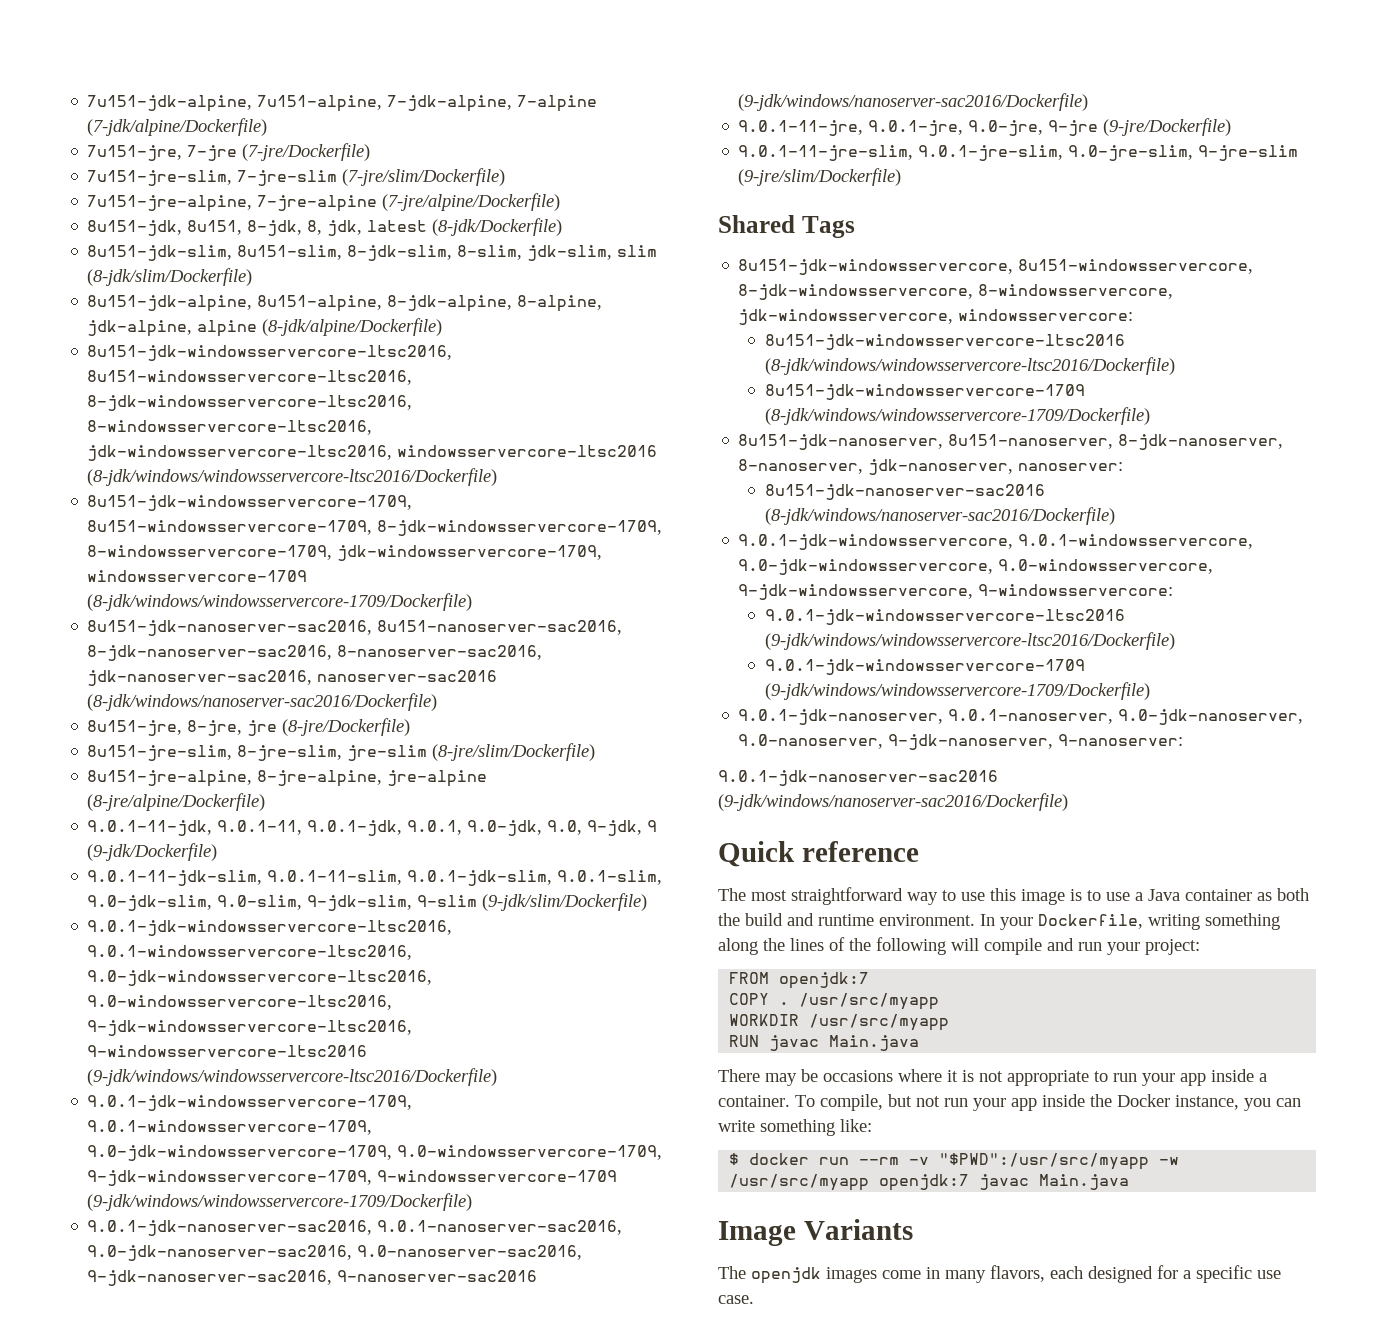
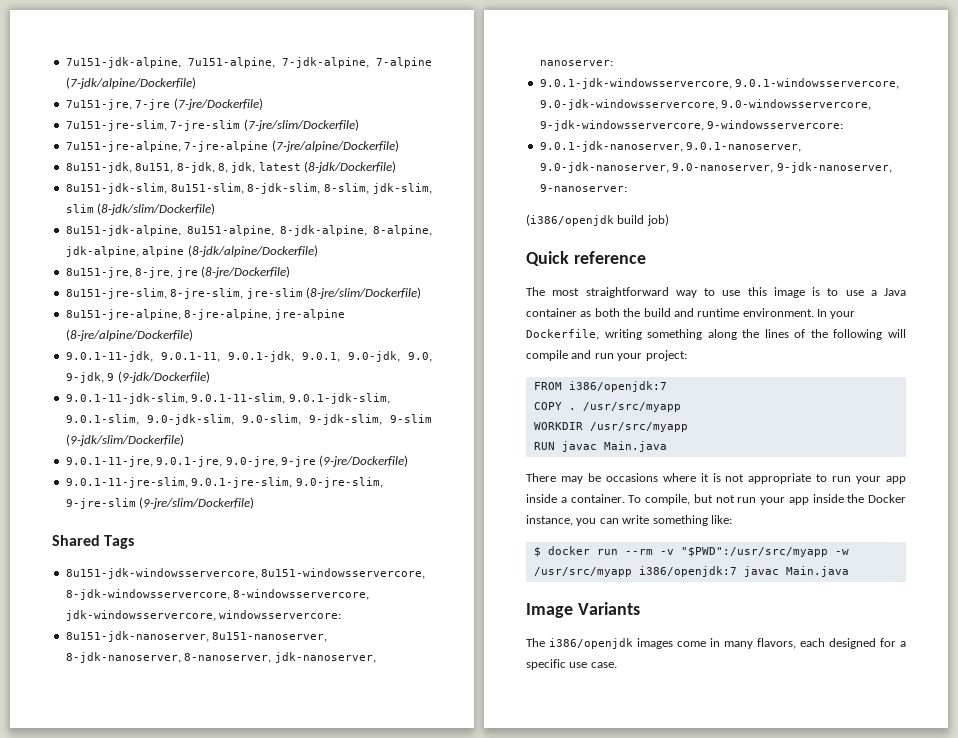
- 8u151-jdk-windowsservercore-ltsc2016, 8u151-windowsservercore-ltsc2016, 8-jdk-windowsservercore-ltsc2016, 8-windowsservercore-ltsc2016, jdk-windowsservercore-ltsc2016, windowsservercore-ltsc2016 (8-jdk/windows/windowsservercore-ltsc2016/Dockerfile)
- 8u151-jdk-windowsservercore-1709, 8u151-windowsservercore-1709, 8-jdk-windowsservercore-1709, 8-windowsservercore-1709, jdk-windowsservercore-1709, windowsservercore-1709 (8-jdk/windows/windowsservercore-1709/Dockerfile)
- 8u151-jdk-nanoserver-sac2016, 8u151-nanoserver-sac2016, 8-jdk-nanoserver-sac2016, 8-nanoserver-sac2016, jdk-nanoserver-sac2016, nanoserver-sac2016 (8-jdk/windows/nanoserver-sac2016/Dockerfile)
- 9.0.1-jdk-windowsservercore-ltsc2016, 9.0.1-windowsservercore-ltsc2016, 9.0-jdk-windowsservercore-ltsc2016, 9.0-windowsservercore-ltsc2016, 9-jdk-windowsservercore-ltsc2016, 9-windowsservercore-ltsc2016 (9-jdk/windows/windowsservercore-ltsc2016/Dockerfile)
- 9.0.1-jdk-windowsservercore-1709, 9.0.1-windowsservercore-1709, 9.0-jdk-windowsservercore-1709, 9.0-windowsservercore-1709, 9-jdk-windowsservercore-1709, 9-windowsservercore-1709 (9-jdk/windows/windowsservercore-1709/Dockerfile)
- 9.0.1-jdk-nanoserver-sac2016, 9.0.1-nanoserver-sac2016, 9.0-jdk-nanoserver-sac2016, 9.0-nanoserver-sac2016, 9-jdk-nanoserver-sac2016, 9-nanoserver-sac2016 (9-jdk/windows/nanoserver-sac2016/Dockerfile)
- 8u151-jdk-windowsservercore-ltsc2016 (8-jdk/windows/windowsservercore-ltsc2016/Dockerfile)
- 8u151-jdk-windowsservercore-1709 (8-jdk/windows/windowsservercore-1709/Dockerfile)
- 8u151-jdk-nanoserver-sac2016 (8-jdk/windows/nanoserver-sac2016/Dockerfile)
- 9.0.1-jdk-windowsservercore-ltsc2016 (9-jdk/windows/windowsservercore-ltsc2016/Dockerfile)
- 9.0.1-jdk-windowsservercore-1709 (9-jdk/windows/windowsservercore-1709/Dockerfile)
- 9.0.1-jdk-nanoserver-sac2016 (9-jdk/windows/nanoserver-sac2016/Dockerfile)
+ (i386/openjdk build job)
- FROM openjdk:7
+ FROM i386/openjdk:7
- $ docker run --rm -v "$PWD":/usr/src/myapp -w /usr/src/myapp openjdk:7 javac Main.java
+ $ docker run --rm -v "$PWD":/usr/src/myapp -w /usr/src/myapp i386/openjdk:7 javac Main.java
- The openjdk images come in many flavors, each designed for a specific use case.
+ The i386/openjdk images come in many flavors, each designed for a specific use case.

